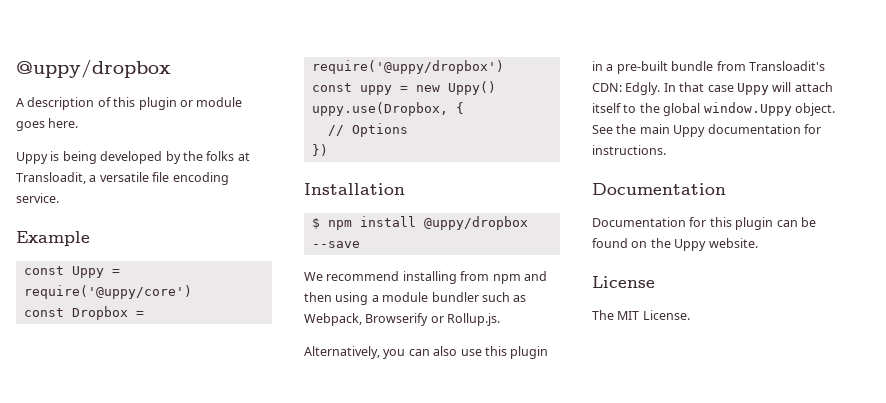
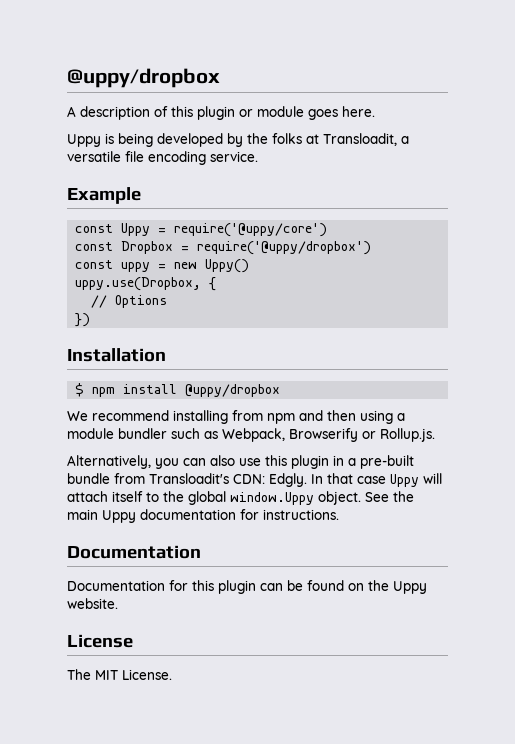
- $ npm install @uppy/dropbox --save
+ $ npm install @uppy/dropbox

